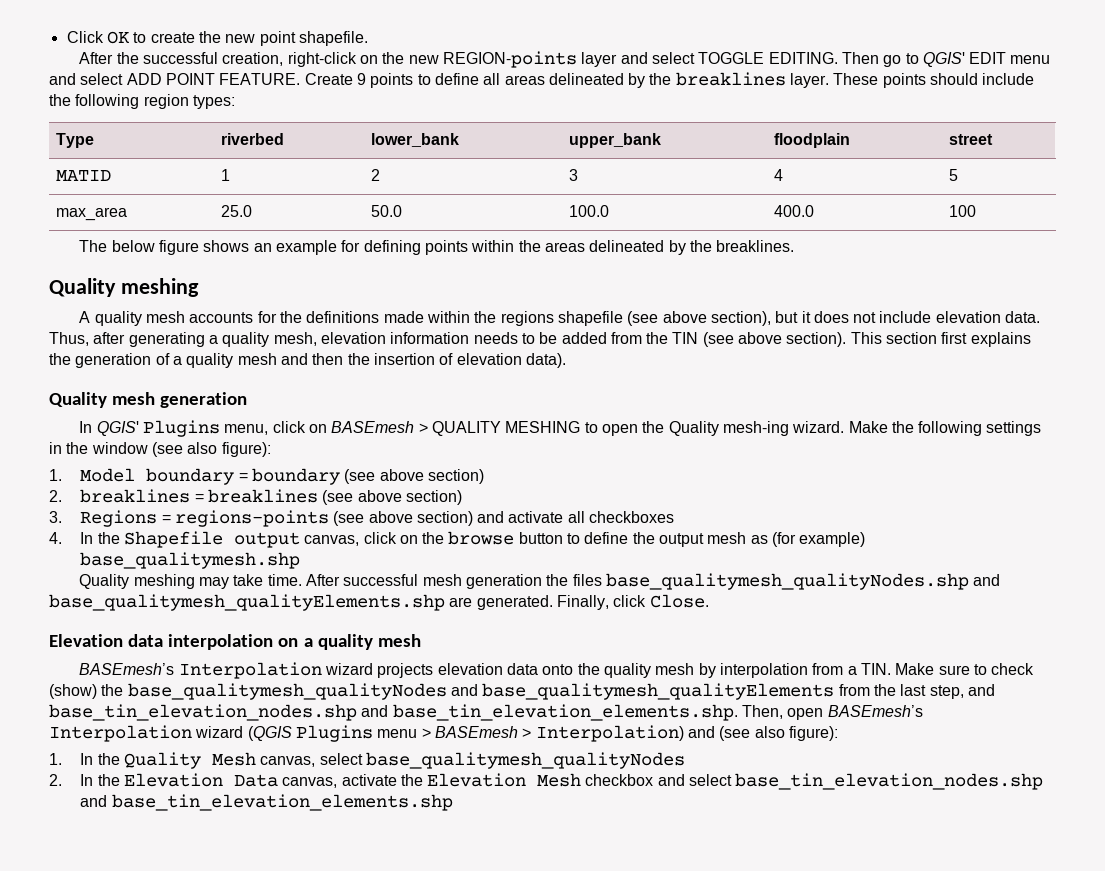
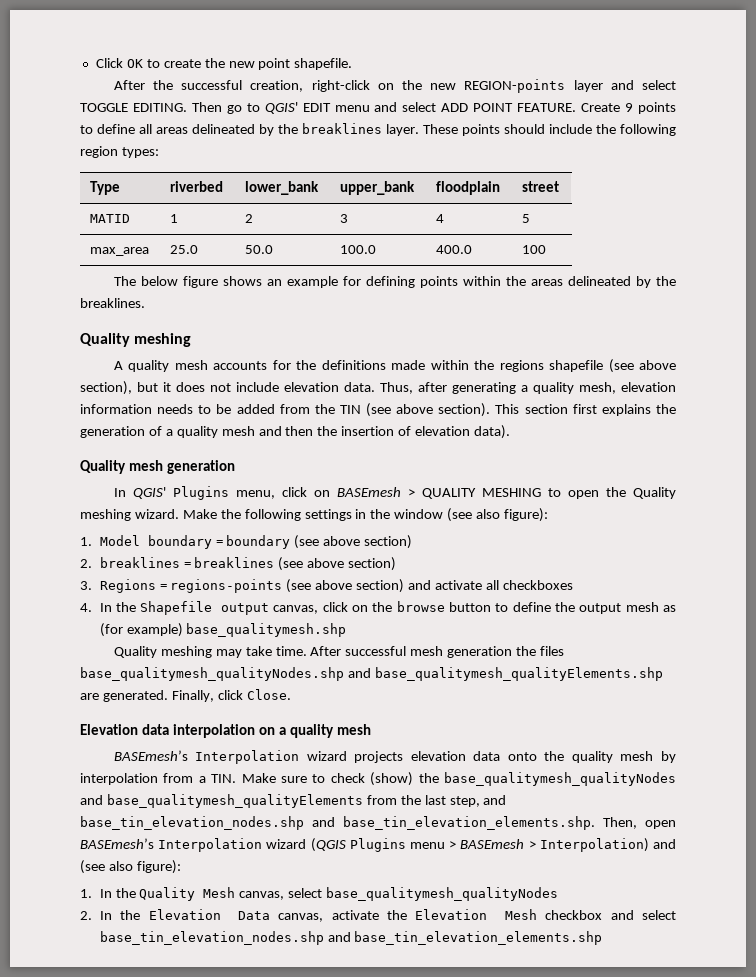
- In QGIS' Plugins menu, click on BASEmesh > QUALITY MESHING to open the Quality mesh-ing wizard.
+ In QGIS' Plugins menu, click on BASEmesh > QUALITY MESHING to open the Quality meshing wizard.

